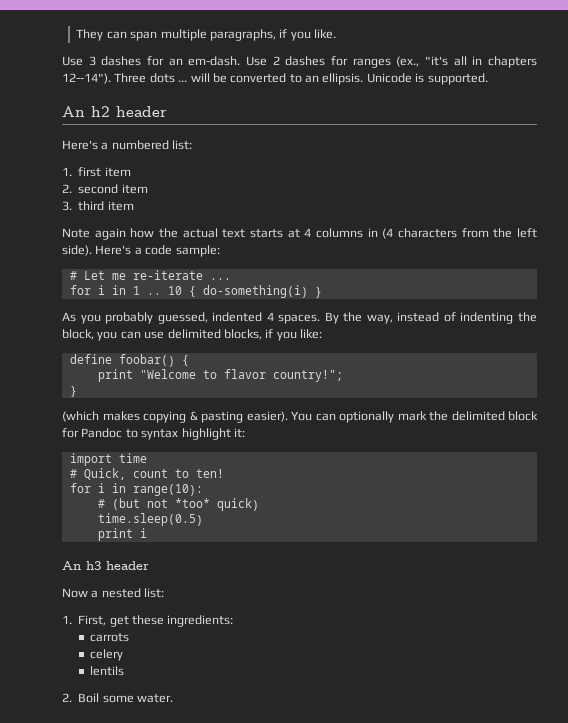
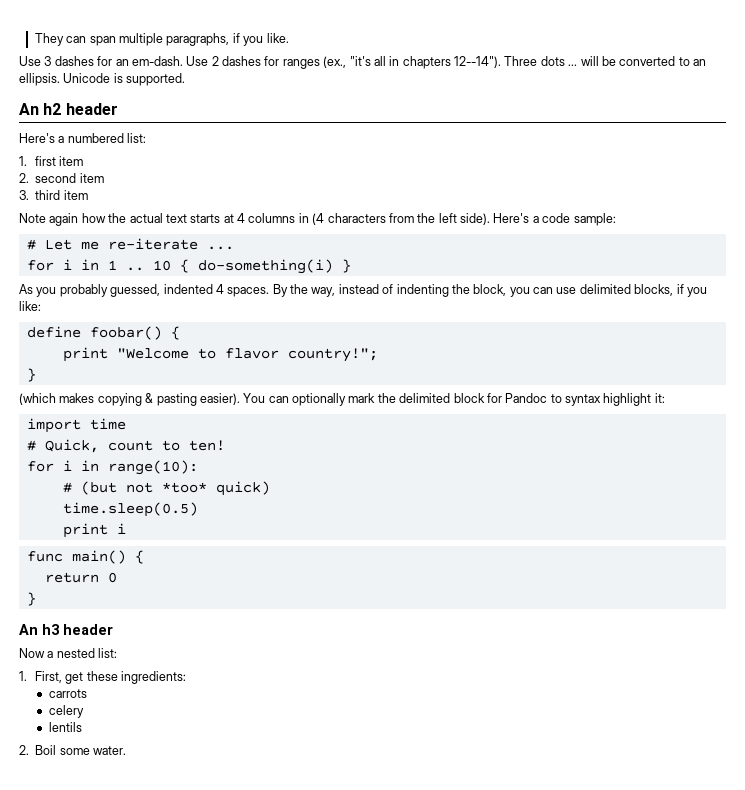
+ func main() {
+ return 0
+ }

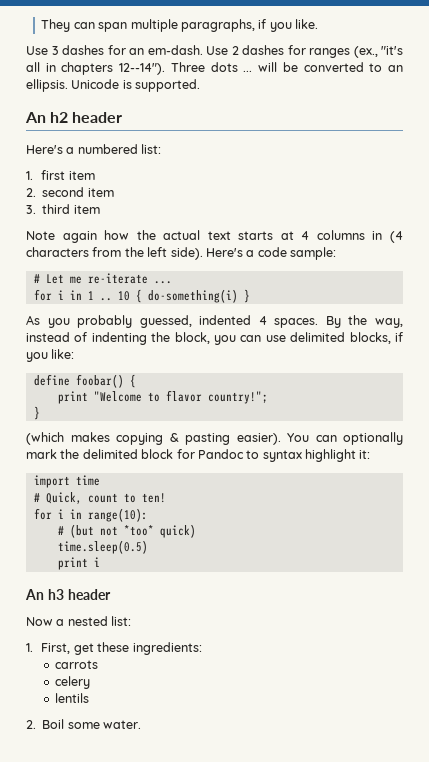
- func main() {
- return 0
- }

